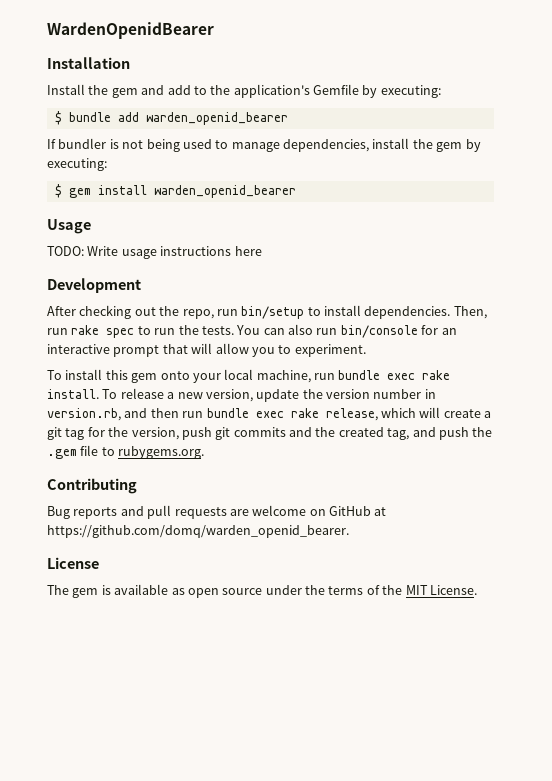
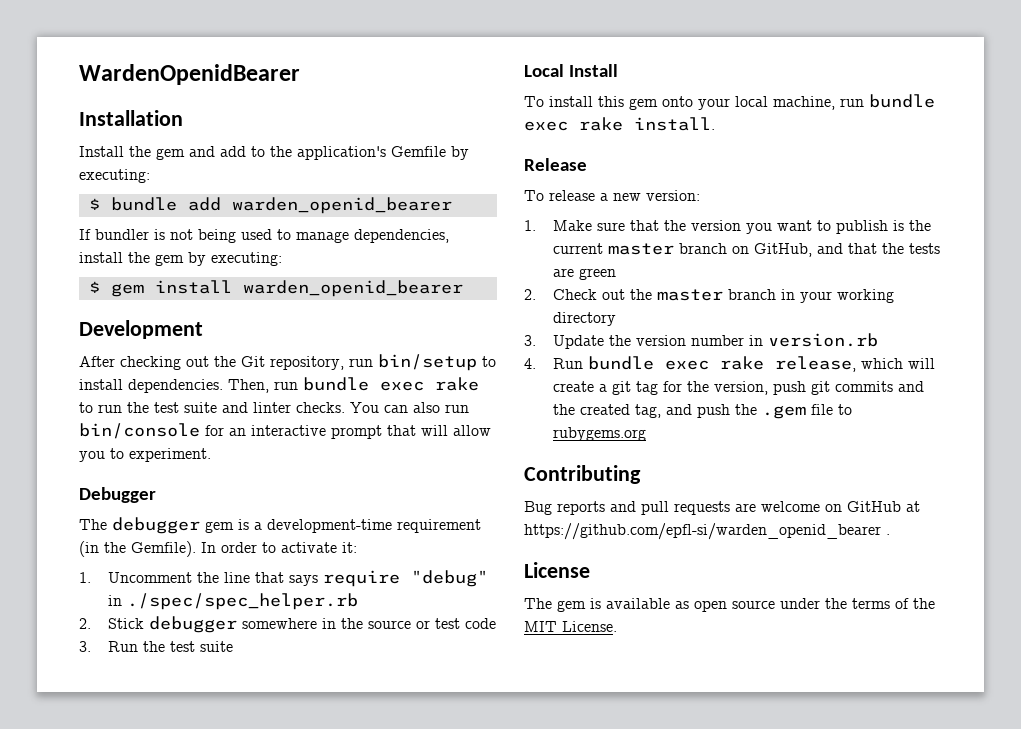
- Usage
- TODO: Write usage instructions here
- After checking out the repo, run bin/setup to install dependencies.
+ After checking out the Git repository, run bin/setup to install dependencies.
- Then, run rake spec to run the tests.
+ Then, run bundle exec rake to run the test suite and linter checks.
+ Debugger
+ The debugger gem is a development-time requirement (in the Gemfile). In order to activate it:
+ 1. Uncomment the line that says require "debug" in ./spec/spec_helper.rb
+ 2. Stick debugger somewhere in the source or test code
+ 3. Run the test suite
+ Local Install
- To install this gem onto your local machine, run bundle exec rake install. To release a new version, update the version number in version.rb, and then run bundle exec rake release, which will create a git tag for the version, push git commits and the created tag, and push the .gem file to rubygems.org.
+ To install this gem onto your local machine, run bundle exec rake install.
+ Release
+ To release a new version:
+ 1. Make sure that the version you want to publish is the current master branch on GitHub, and that the tests are green
+ 2. Check out the master branch in your working directory
+ 3. Update the version number in version.rb
+ 4. Run bundle exec rake release, which will create a git tag for the version, push git commits and the created tag, and push the .gem file to rubygems.org
- Bug reports and pull requests are welcome on GitHub at https://github.com/domq/warden_openid_bearer.
+ Bug reports and pull requests are welcome on GitHub at https://github.com/epfl-si/warden_openid_bearer .

